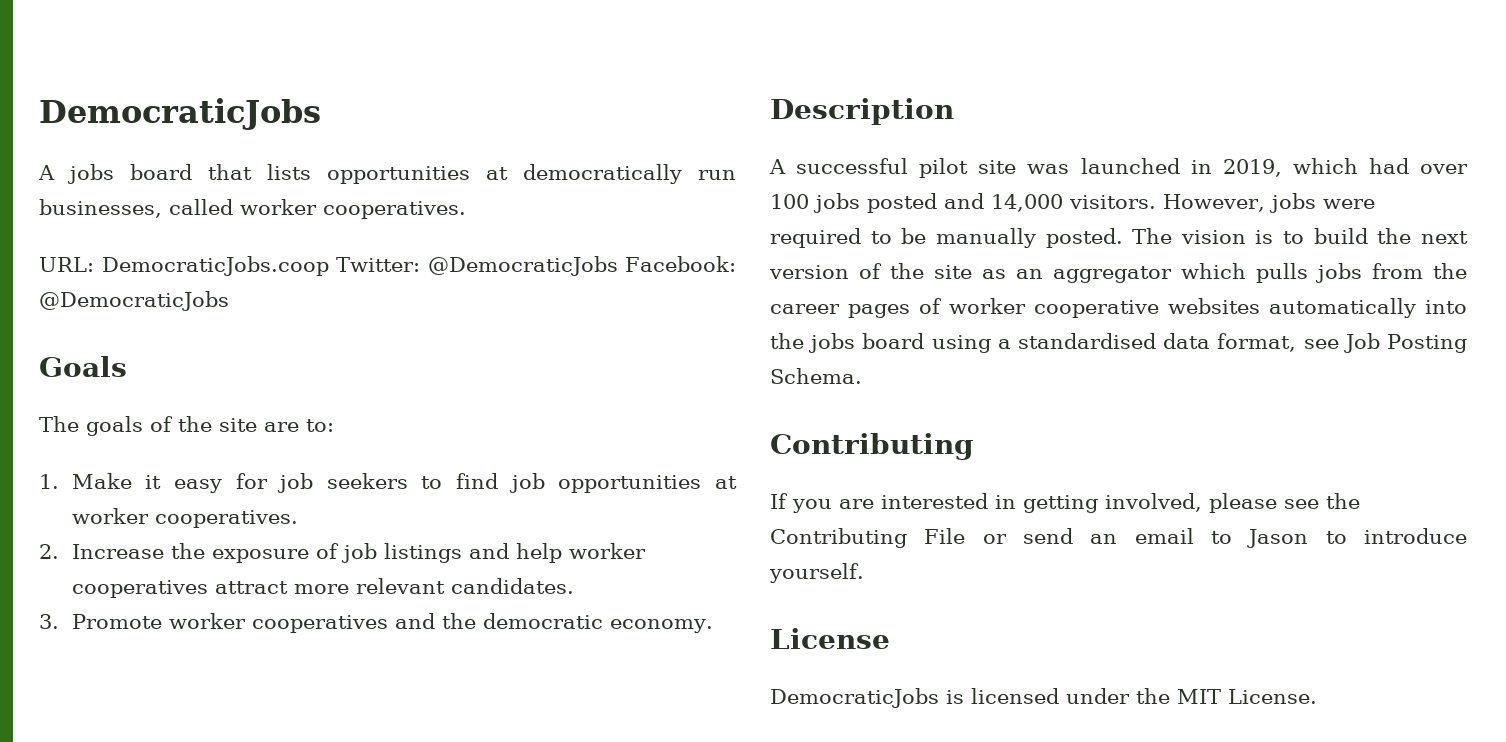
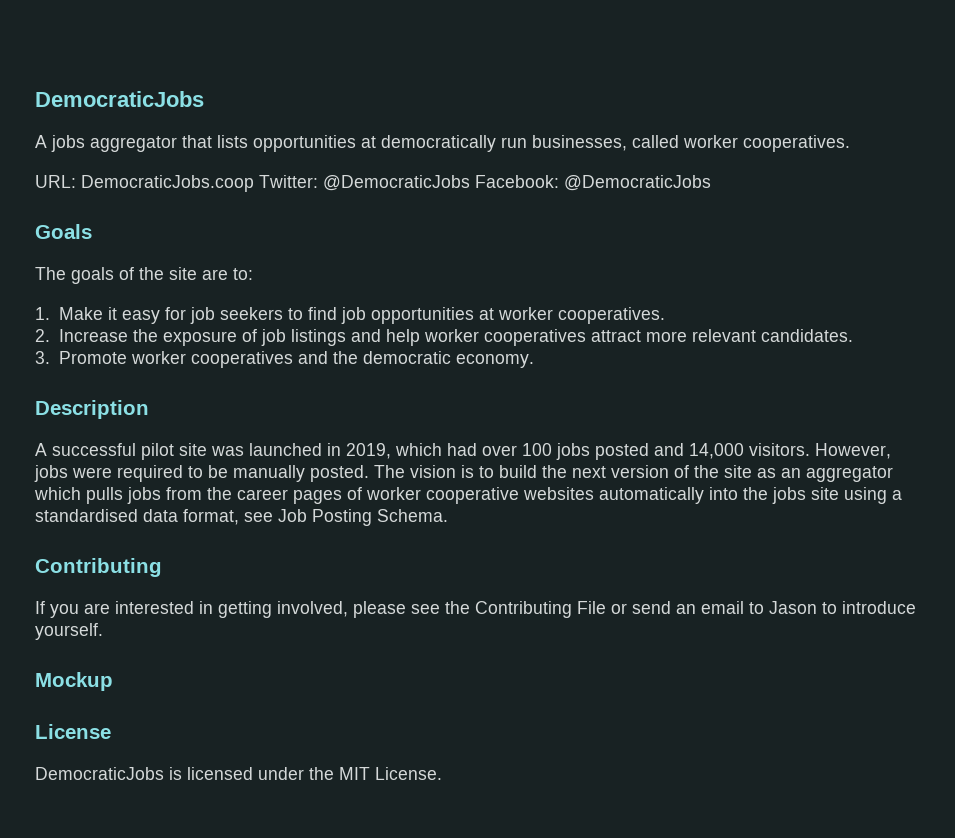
- A jobs board that lists opportunities at democratically run businesses, called worker cooperatives.
+ A jobs aggregator that lists opportunities at democratically run businesses, called worker cooperatives.
- The vision is to build the next version of the site as an aggregator which pulls jobs from the career pages of worker cooperative websites automatically into the jobs board using a standardised data format, see Job Posting Schema.
+ The vision is to build the next version of the site as an aggregator which pulls jobs from the career pages of worker cooperative websites automatically into the jobs site using a standardised data format, see Job Posting Schema.
+ Mockup

